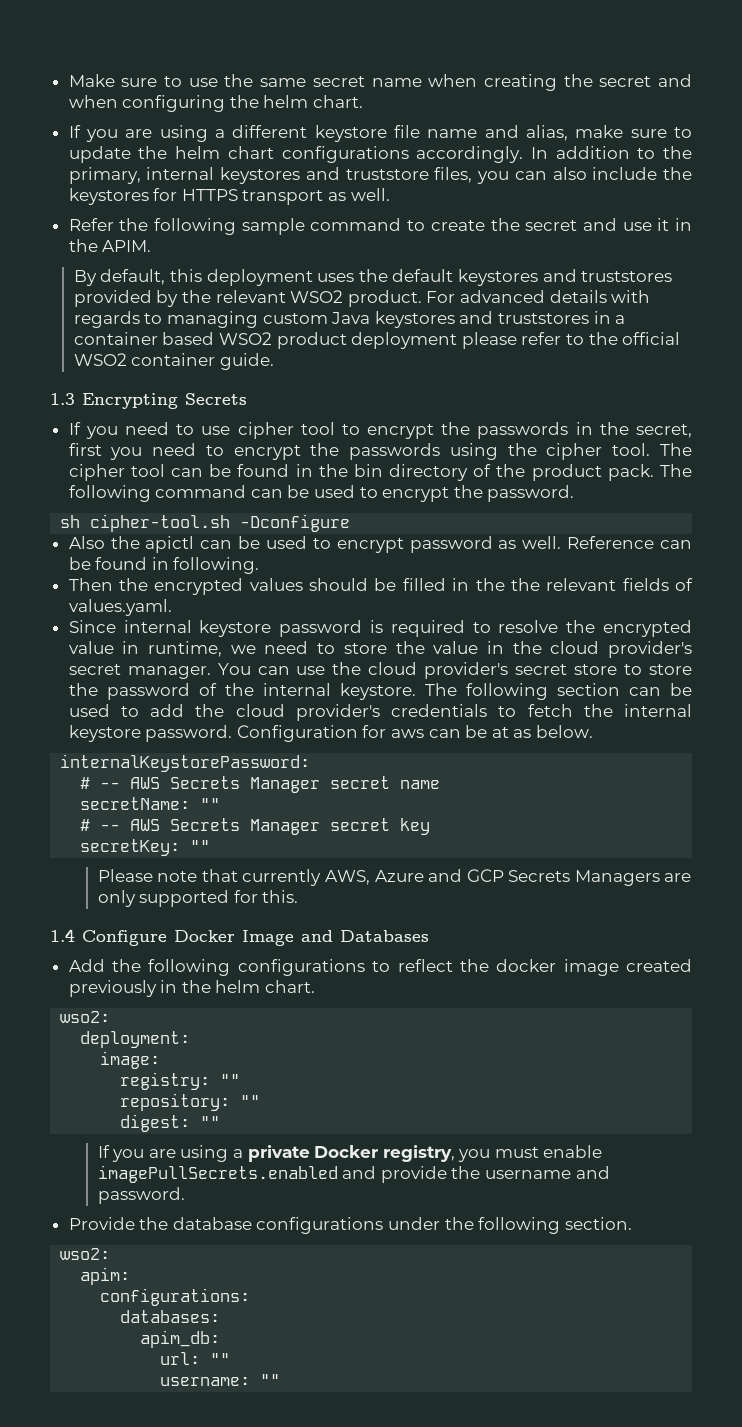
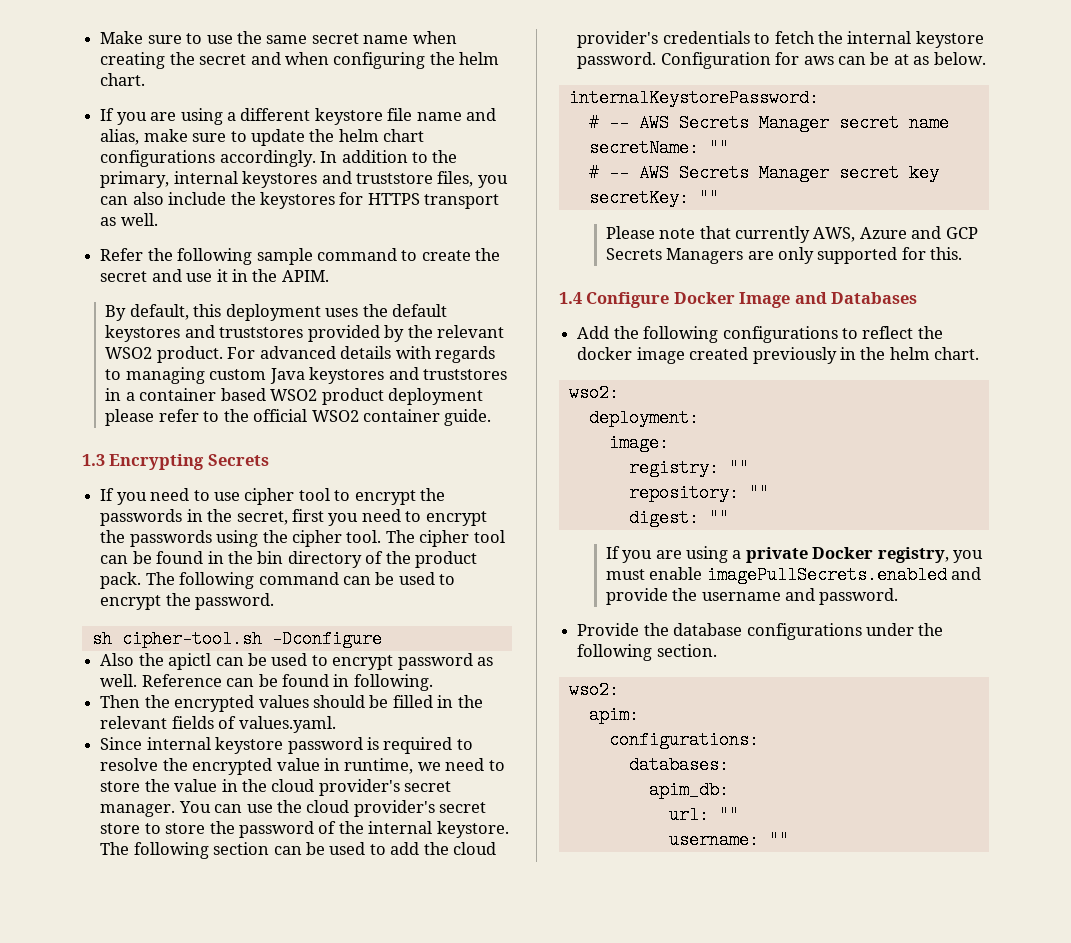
- Then the encrypted values should be filled in the the relevant fields of values.yaml.
+ Then the encrypted values should be filled in the relevant fields of values.yaml.

